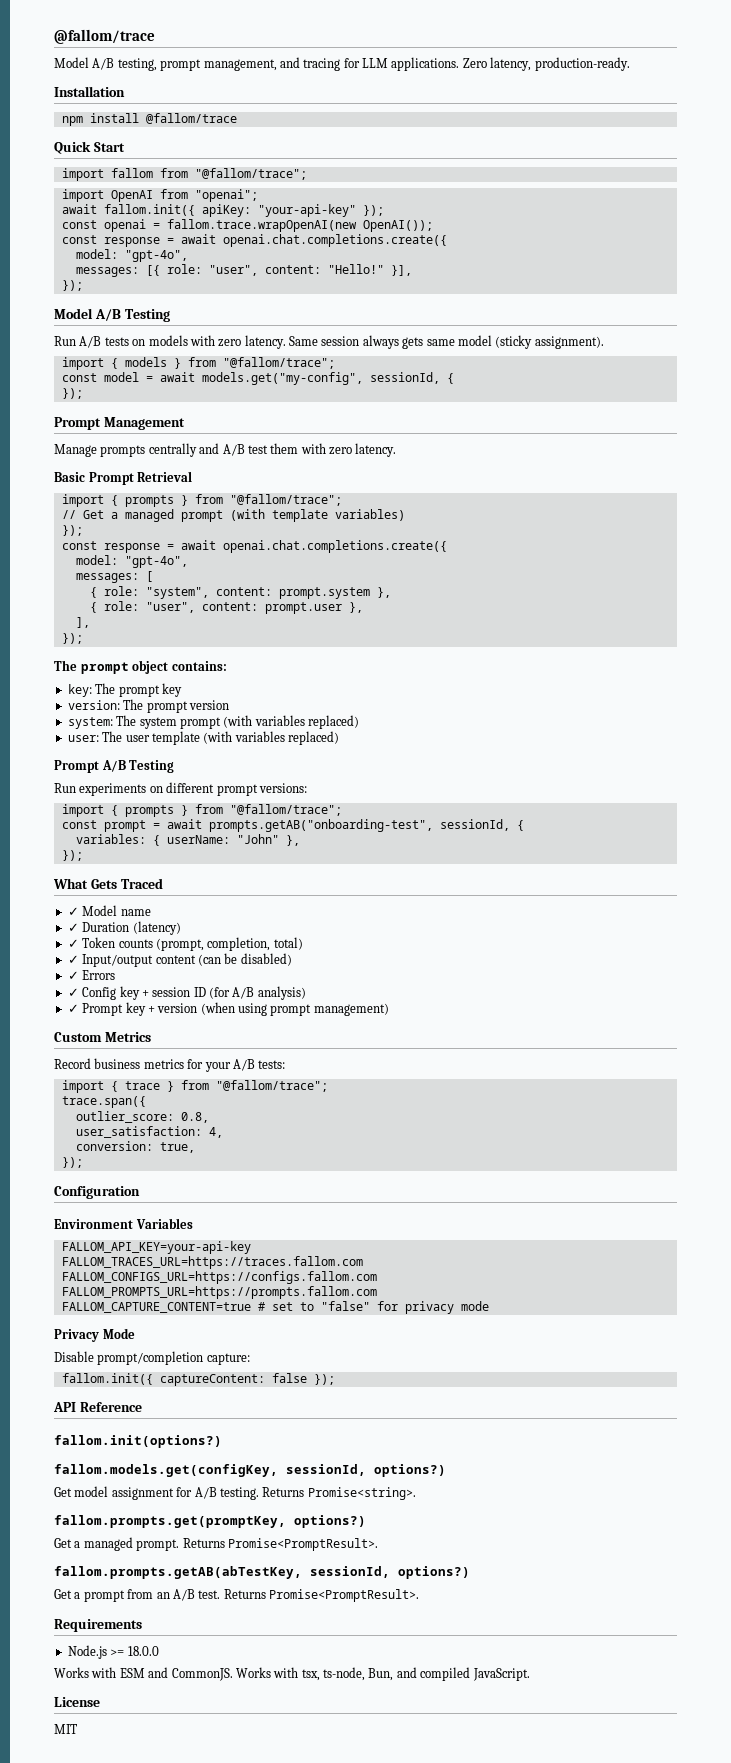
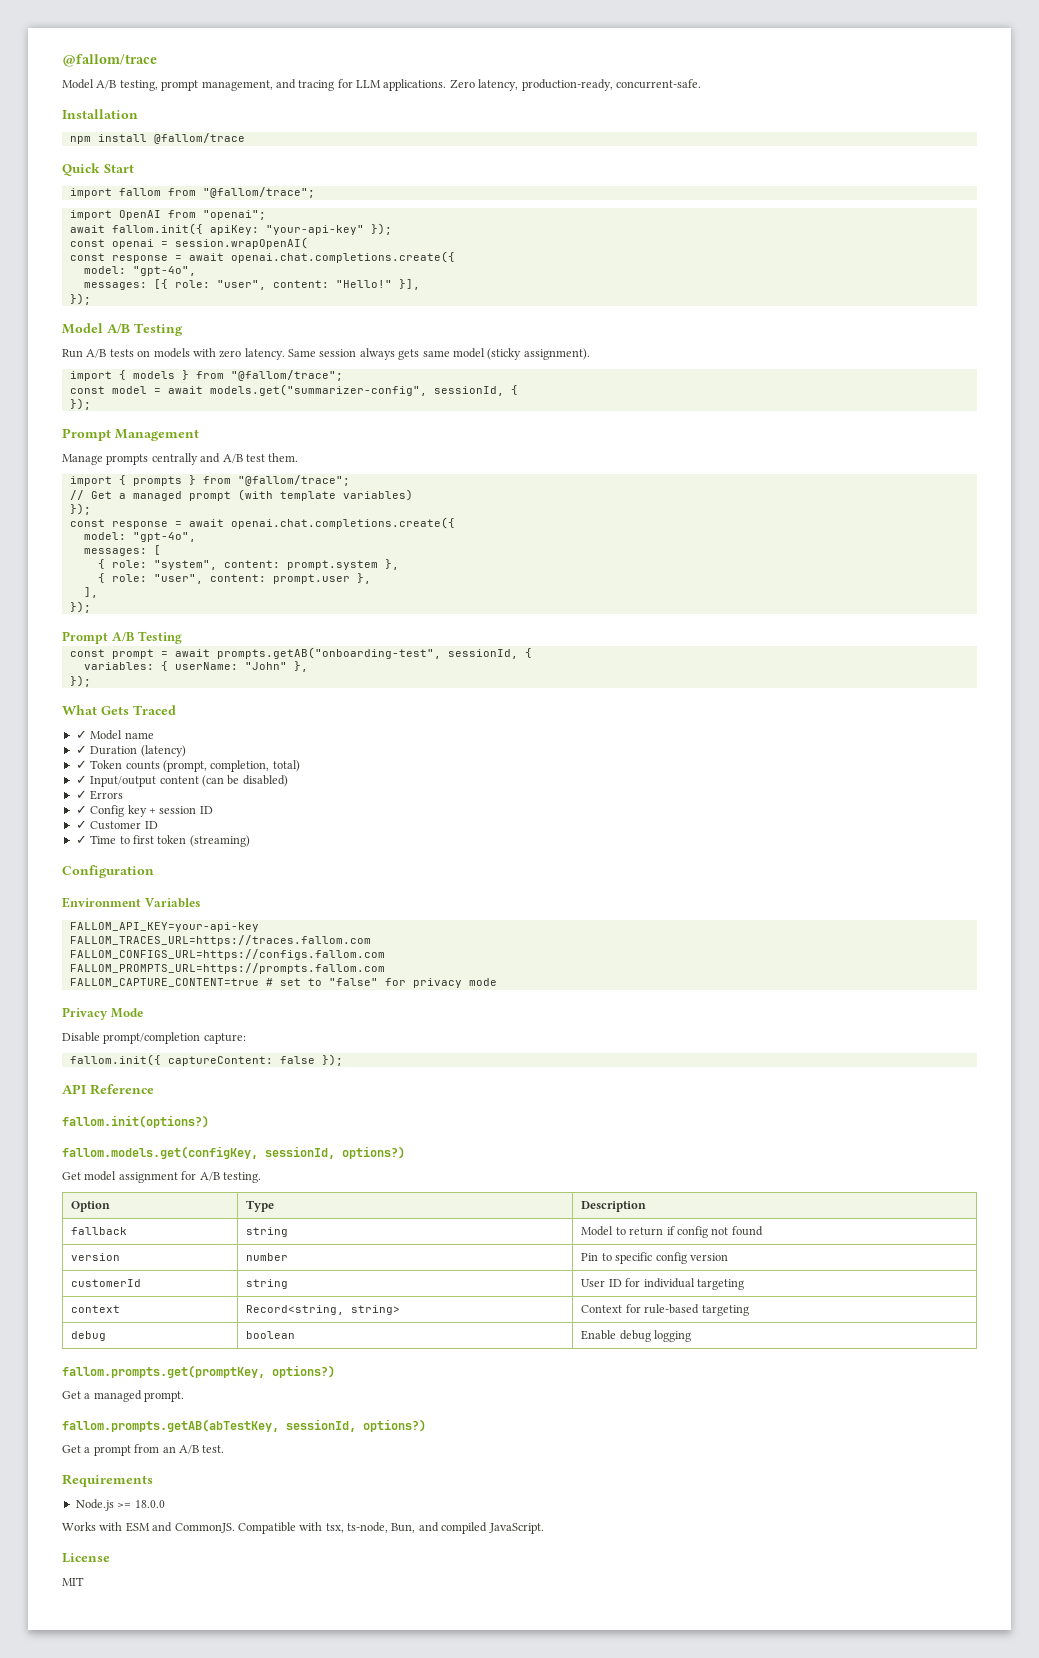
- Zero latency, production-ready.
+ Zero latency, production-ready, concurrent-safe.
- const openai = fallom.trace.wrapOpenAI(new OpenAI());
+ const openai = session.wrapOpenAI(
- const model = await models.get("my-config", sessionId, {
+ const model = await models.get("summarizer-config", sessionId, {
- Manage prompts centrally and A/B test them with zero latency.
- Basic Prompt Retrieval
+ Manage prompts centrally and A/B test them.
- The prompt object contains:
- key: The prompt key
- version: The prompt version
- system: The system prompt (with variables replaced)
- user: The user template (with variables replaced)
  Prompt A/B Testing
- Run experiments on different prompt versions:
- import { prompts } from "@fallom/trace";
- ✓ Config key + session ID (for A/B analysis)
- ✓ Prompt key + version (when using prompt management)
- Custom Metrics
- Record business metrics for your A/B tests:
- import { trace } from "@fallom/trace";
- trace.span({
- outlier_score: 0.8,
- user_satisfaction: 4,
- conversion: true,
- });
+ ✓ Config key + session ID
+ ✓ Customer ID
+ ✓ Time to first token (streaming)
- Get model assignment for A/B testing. Returns Promise<string>.
+ Get model assignment for A/B testing.
+ Option | Type | Description
+ fallback | string | Model to return if config not found
+ version | number | Pin to specific config version
+ customerId | string | User ID for individual targeting
+ context | Record<string, string> | Context for rule-based targeting
+ debug | boolean | Enable debug logging
- Get a managed prompt. Returns Promise<PromptResult>.
+ Get a managed prompt.
- Get a prompt from an A/B test. Returns Promise<PromptResult>.
+ Get a prompt from an A/B test.
- Works with tsx, ts-node, Bun, and compiled JavaScript.
+ Compatible with tsx, ts-node, Bun, and compiled JavaScript.

